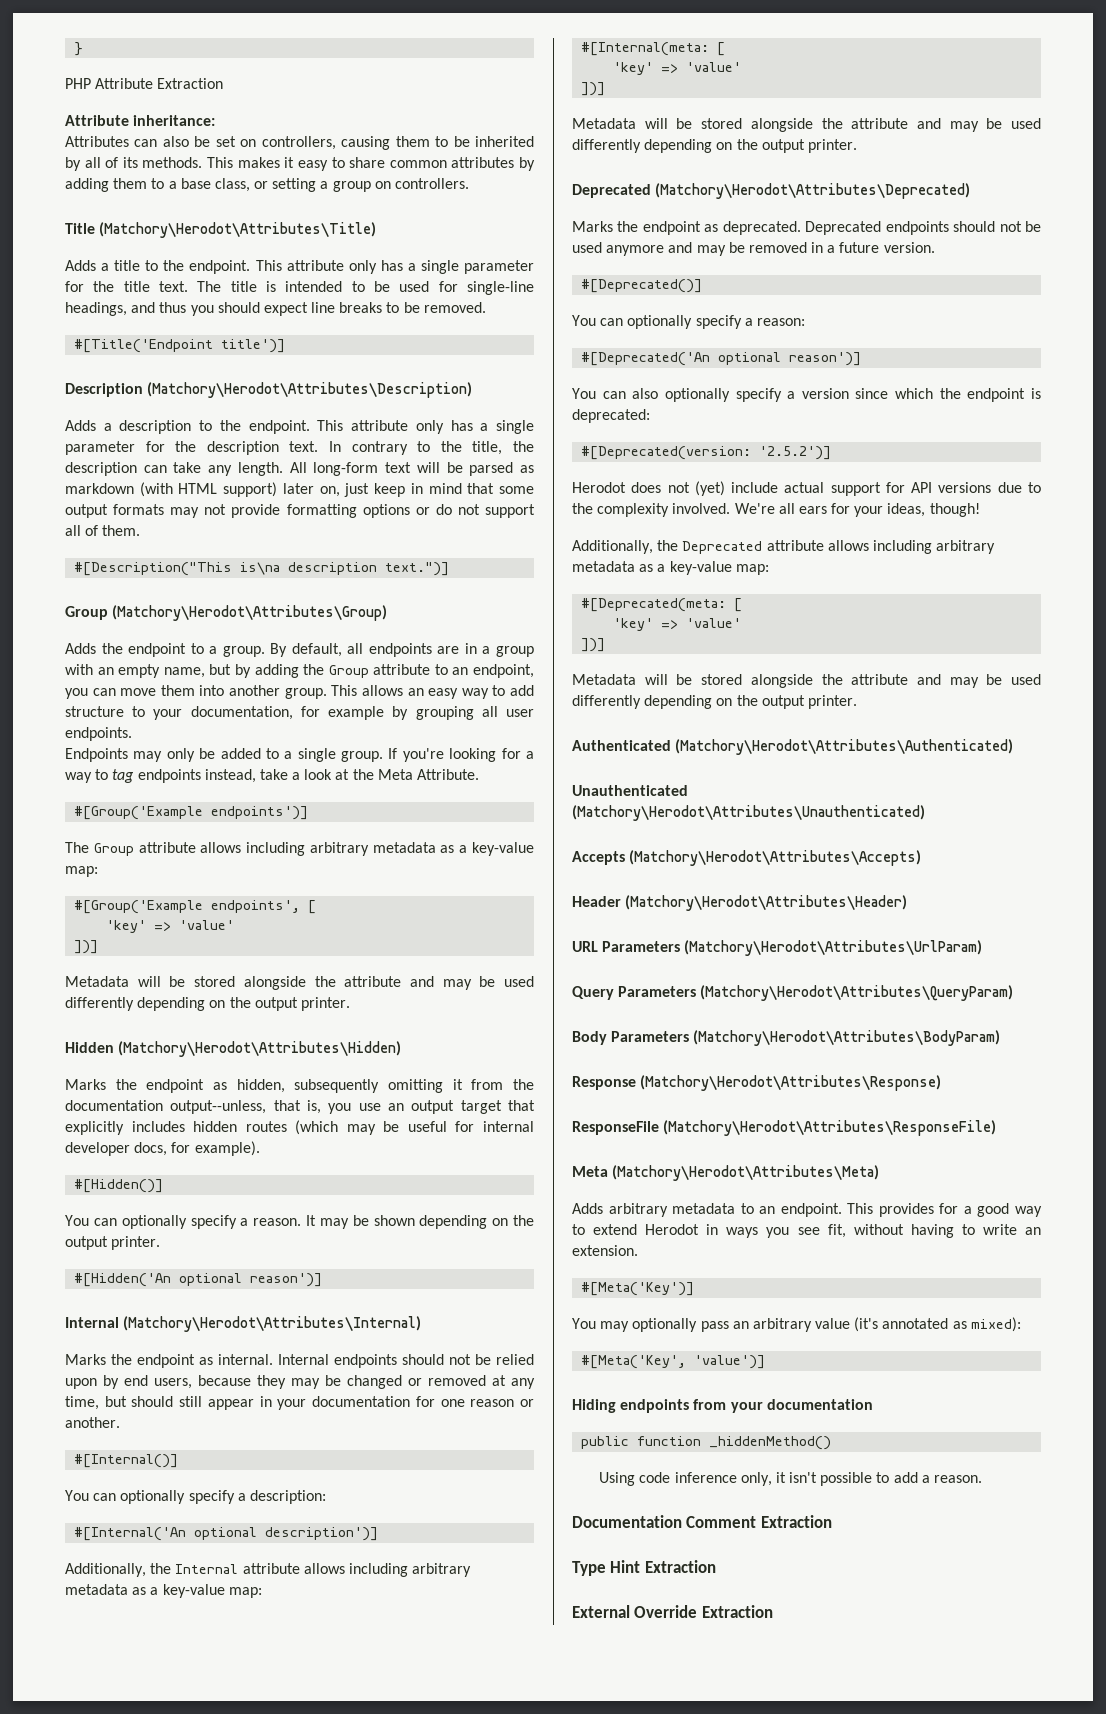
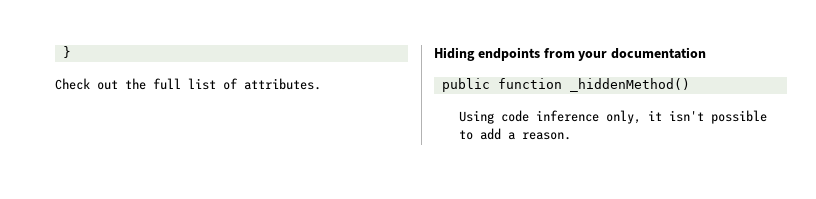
- PHP Attribute Extraction
- Attribute inheritance:
- Attributes can also be set on controllers, causing them to be inherited by all of its methods. This makes it easy to share common attributes by adding them to a base class, or setting a group on controllers.
- Title (Matchory\Herodot\Attributes\Title)
- Adds a title to the endpoint. This attribute only has a single parameter for the title text. The title is intended to be used for single-line headings, and thus you should expect line breaks to be removed.
- #[Title('Endpoint title')]
- Description (Matchory\Herodot\Attributes\Description)
- Adds a description to the endpoint. This attribute only has a single parameter for the description text. In contrary to the title, the description can take any length. All long-form text will be parsed as markdown (with HTML support) later on, just keep in mind that some output formats may not provide formatting options or do not support all of them.
- #[Description("This is\na description text.")]
- Group (Matchory\Herodot\Attributes\Group)
- Adds the endpoint to a group. By default, all endpoints are in a group with an empty name, but by adding the Group attribute to an endpoint, you can move them into another group. This allows an easy way to add structure to your documentation, for example by grouping all user endpoints.
- Endpoints may only be added to a single group. If you're looking for a way to tag endpoints instead, take a look at the Meta Attribute.
- #[Group('Example endpoints')]
- The Group attribute allows including arbitrary metadata as a key-value map:
- #[Group('Example endpoints', [
- 'key' => 'value'
- ])]
- Metadata will be stored alongside the attribute and may be used differently depending on the output printer.
- Hidden (Matchory\Herodot\Attributes\Hidden)
- Marks the endpoint as hidden, subsequently omitting it from the documentation output--unless, that is, you use an output target that explicitly includes hidden routes (which may be useful for internal developer docs, for example).
- #[Hidden()]
- You can optionally specify a reason. It may be shown depending on the output printer.
- #[Hidden('An optional reason')]
- Internal (Matchory\Herodot\Attributes\Internal)
- Marks the endpoint as internal. Internal endpoints should not be relied upon by end users, because they may be changed or removed at any time, but should still appear in your documentation for one reason or another.
- #[Internal()]
- You can optionally specify a description:
- #[Internal('An optional description')]
- Additionally, the Internal attribute allows including arbitrary metadata as a key-value map:
- #[Internal(meta: [
- 'key' => 'value'
- ])]
- Metadata will be stored alongside the attribute and may be used differently depending on the output printer.
- Deprecated (Matchory\Herodot\Attributes\Deprecated)
- Marks the endpoint as deprecated. Deprecated endpoints should not be used anymore and may be removed in a future version.
- #[Deprecated()]
- You can optionally specify a reason:
- #[Deprecated('An optional reason')]
- You can also optionally specify a version since which the endpoint is deprecated:
- #[Deprecated(version: '2.5.2')]
- Herodot does not (yet) include actual support for API versions due to the complexity involved. We're all ears for your ideas, though!
- Additionally, the Deprecated attribute allows including arbitrary metadata as a key-value map:
- #[Deprecated(meta: [
- 'key' => 'value'
- ])]
- Metadata will be stored alongside the attribute and may be used differently depending on the output printer.
- Authenticated (Matchory\Herodot\Attributes\Authenticated)
- Unauthenticated (Matchory\Herodot\Attributes\Unauthenticated)
- Accepts (Matchory\Herodot\Attributes\Accepts)
- Header (Matchory\Herodot\Attributes\Header)
- URL Parameters (Matchory\Herodot\Attributes\UrlParam)
- Query Parameters (Matchory\Herodot\Attributes\QueryParam)
- Body Parameters (Matchory\Herodot\Attributes\BodyParam)
- Response (Matchory\Herodot\Attributes\Response)
- ResponseFile (Matchory\Herodot\Attributes\ResponseFile)
- Meta (Matchory\Herodot\Attributes\Meta)
- Adds arbitrary metadata to an endpoint. This provides for a good way to extend Herodot in ways you see fit, without having to write an extension.
- #[Meta('Key')]
- You may optionally pass an arbitrary value (it's annotated as mixed):
- #[Meta('Key', 'value')]
+ Check out the full list of attributes.
- Documentation Comment Extraction
- Type Hint Extraction
- External Override Extraction

